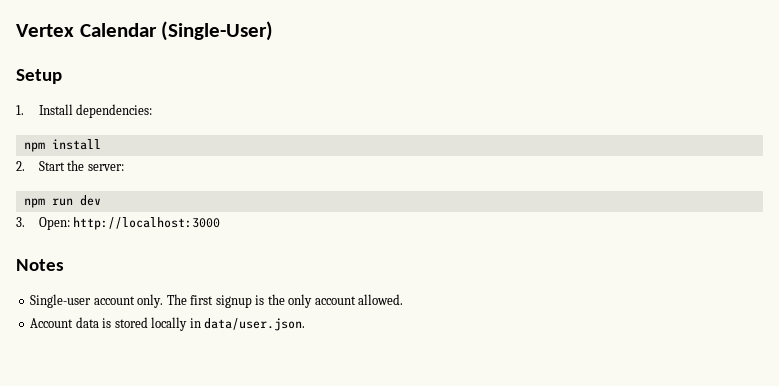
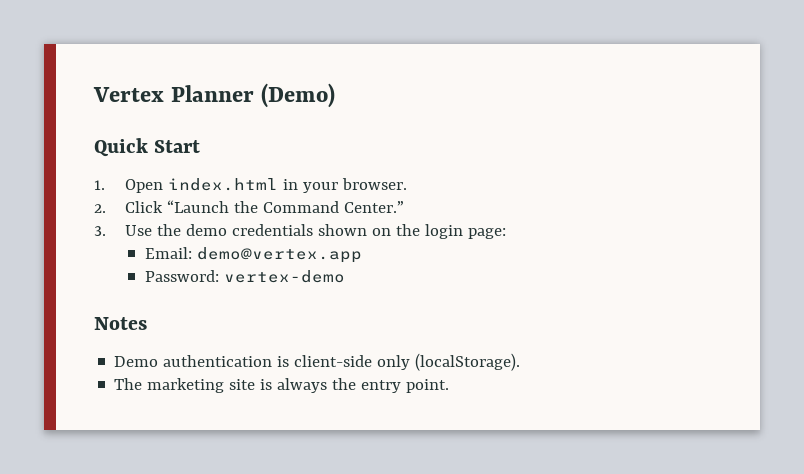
- Vertex Calendar (Single-User)
- Setup
- 1. Install dependencies:
- npm install
- 2. Start the server:
- npm run dev
- 3. Open: http://localhost:3000
+ Vertex Planner (Demo)
+ Quick Start
+ 1. Open index.html in your browser.
+ 2. Click “Launch the Command Center.”
+ 3. Use the demo credentials shown on the login page:
+ Email: demo@vertex.app
+ Password: vertex-demo
  Notes
- Single-user account only. The first signup is the only account allowed.
- Account data is stored locally in data/user.json.
+ Demo authentication is client-side only (localStorage).
+ The marketing site is always the entry point.

